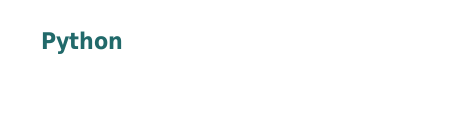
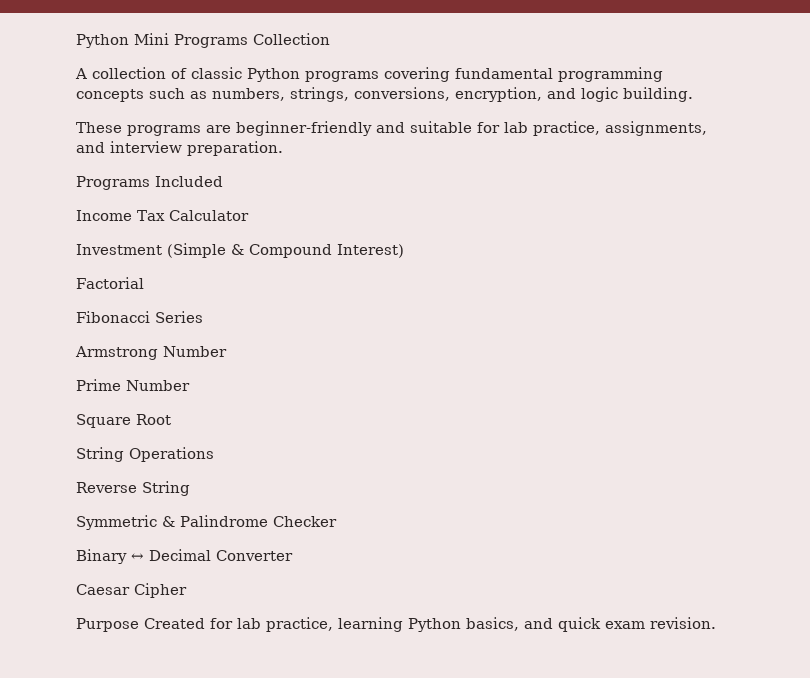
- Python
+ Python Mini Programs Collection
+ A collection of classic Python programs covering fundamental programming concepts such as numbers, strings, conversions, encryption, and logic building.
+ These programs are beginner-friendly and suitable for lab practice, assignments, and interview preparation.
+ Programs Included
+ Income Tax Calculator
+ Investment (Simple & Compound Interest)
+ Factorial
+ Fibonacci Series
+ Armstrong Number
+ Prime Number
+ Square Root
+ String Operations
+ Reverse String
+ Symmetric & Palindrome Checker
+ Binary ↔ Decimal Converter
+ Caesar Cipher
+ Purpose Created for lab practice, learning Python basics, and quick exam revision.

